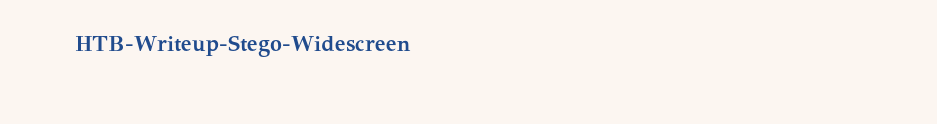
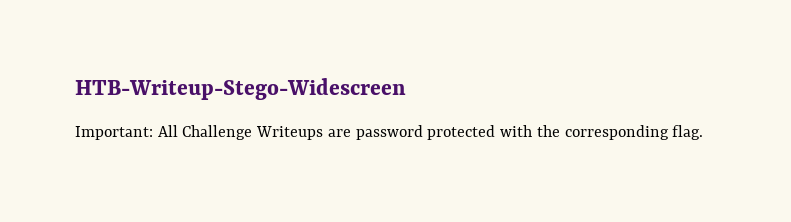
+ Important: All Challenge Writeups are password protected with the corresponding flag.

